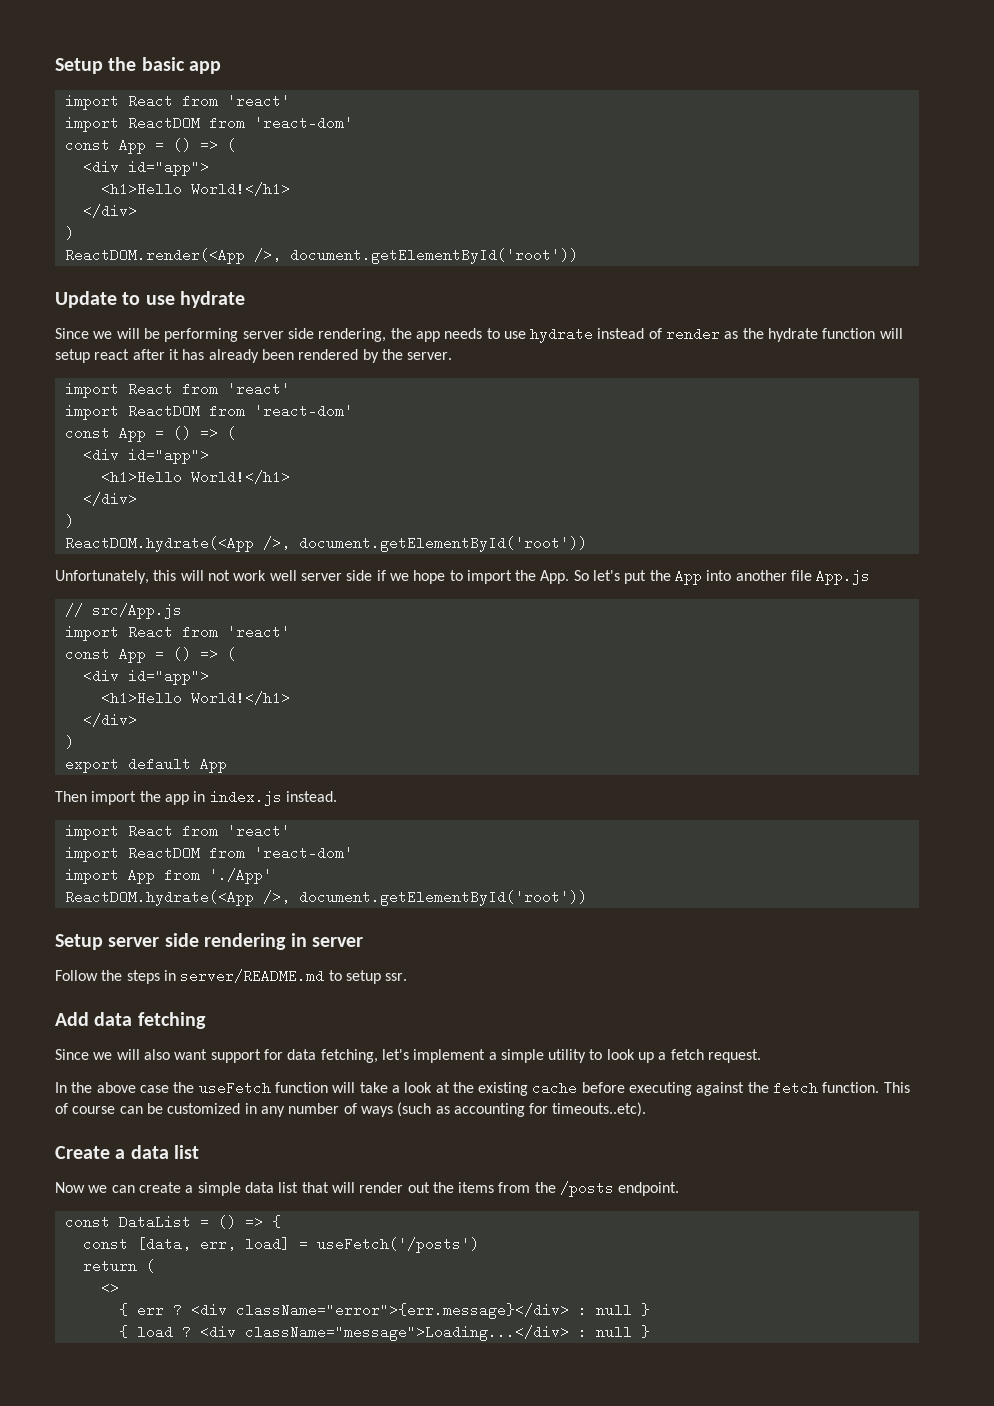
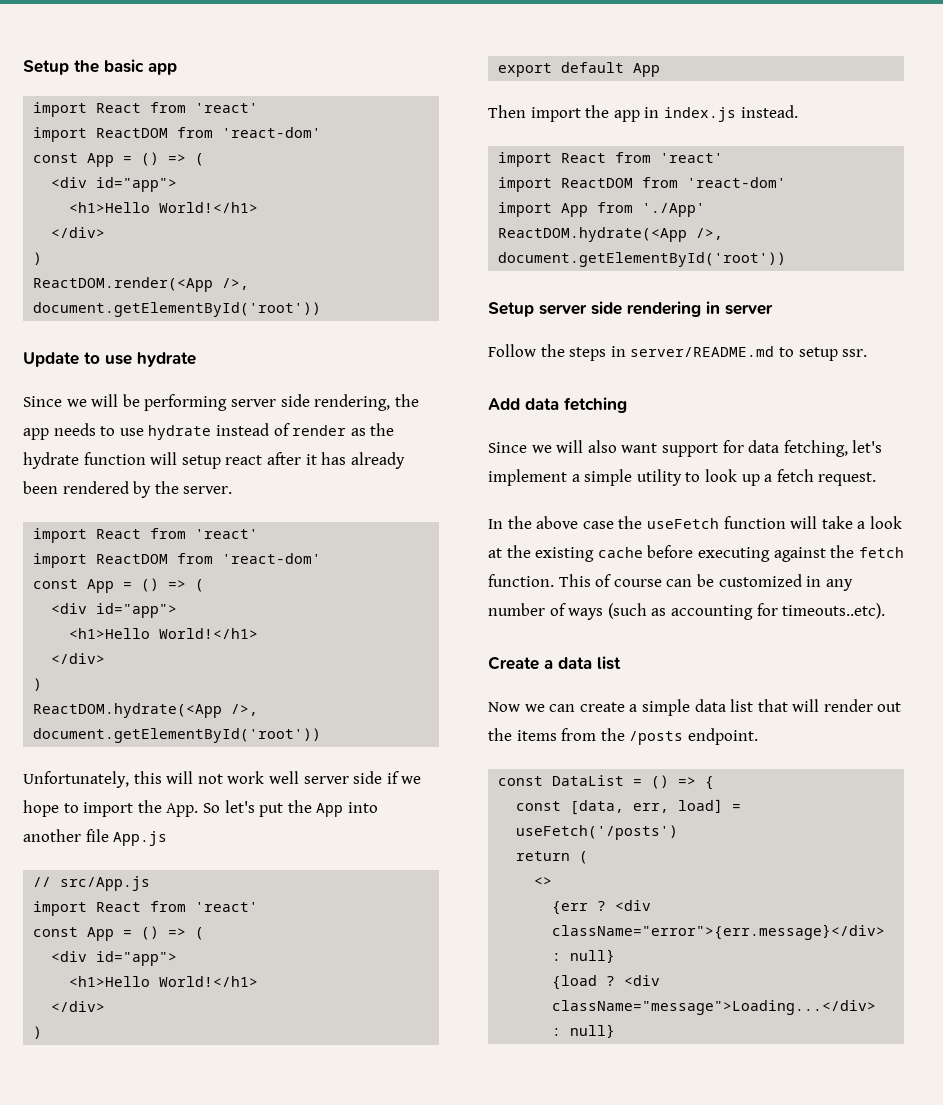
- { err ?
+ {err ?
- <div className="error">{err.message}</div> : null }
- { load ?
+ <div className="error">{err.message}</div> : null}
+ {load ?
- <div className="message">Loading...</div> : null }
+ <div className="message">Loading...</div> : null}

